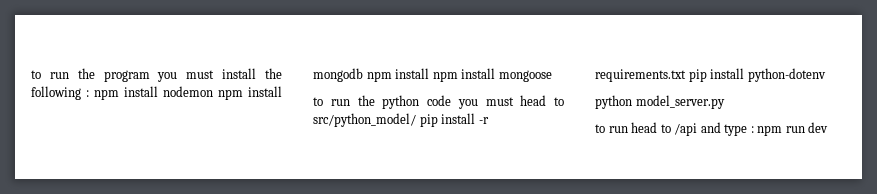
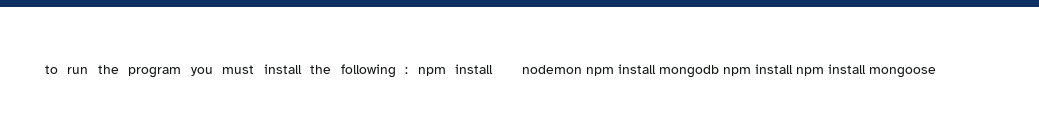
- to run the python code you must head to src/python_model/ pip install -r requirements.txt pip install python-dotenv
- python model_server.py
- to run head to /api and type : npm run dev

